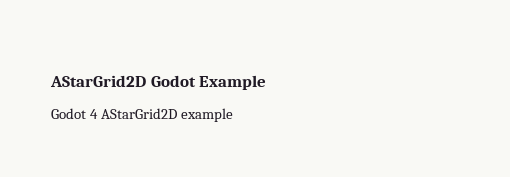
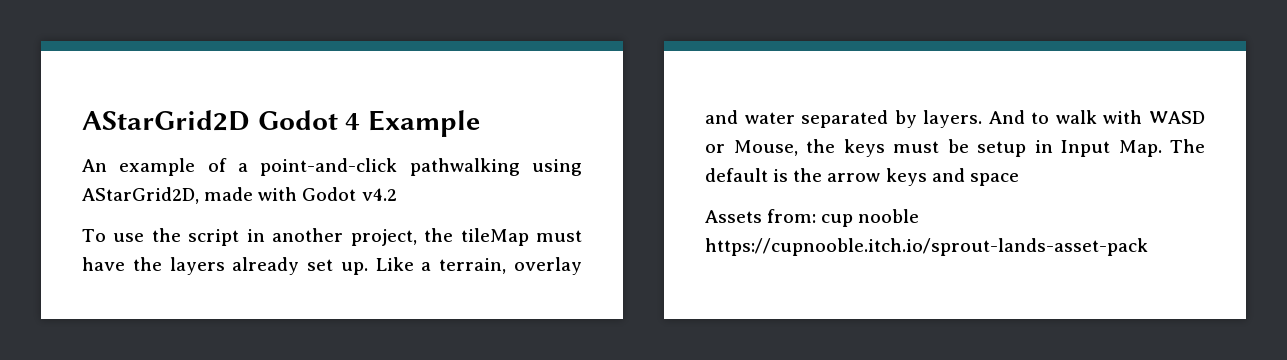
- AStarGrid2D Godot Example
+ AStarGrid2D Godot 4 Example
- Godot 4 AStarGrid2D example
+ An example of a point-and-click pathwalking using AStarGrid2D, made with Godot v4.2
+ To use the script in another project, the tileMap must have the layers already set up. Like a terrain, overlay and water separated by layers. And to walk with WASD or Mouse, the keys must be setup in Input Map. The default is the arrow keys and space
+ Assets from: cup nooble https://cupnooble.itch.io/sprout-lands-asset-pack

